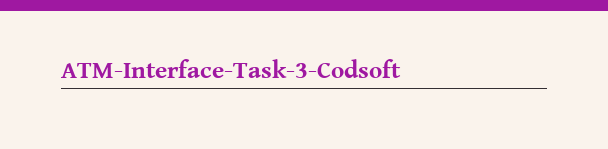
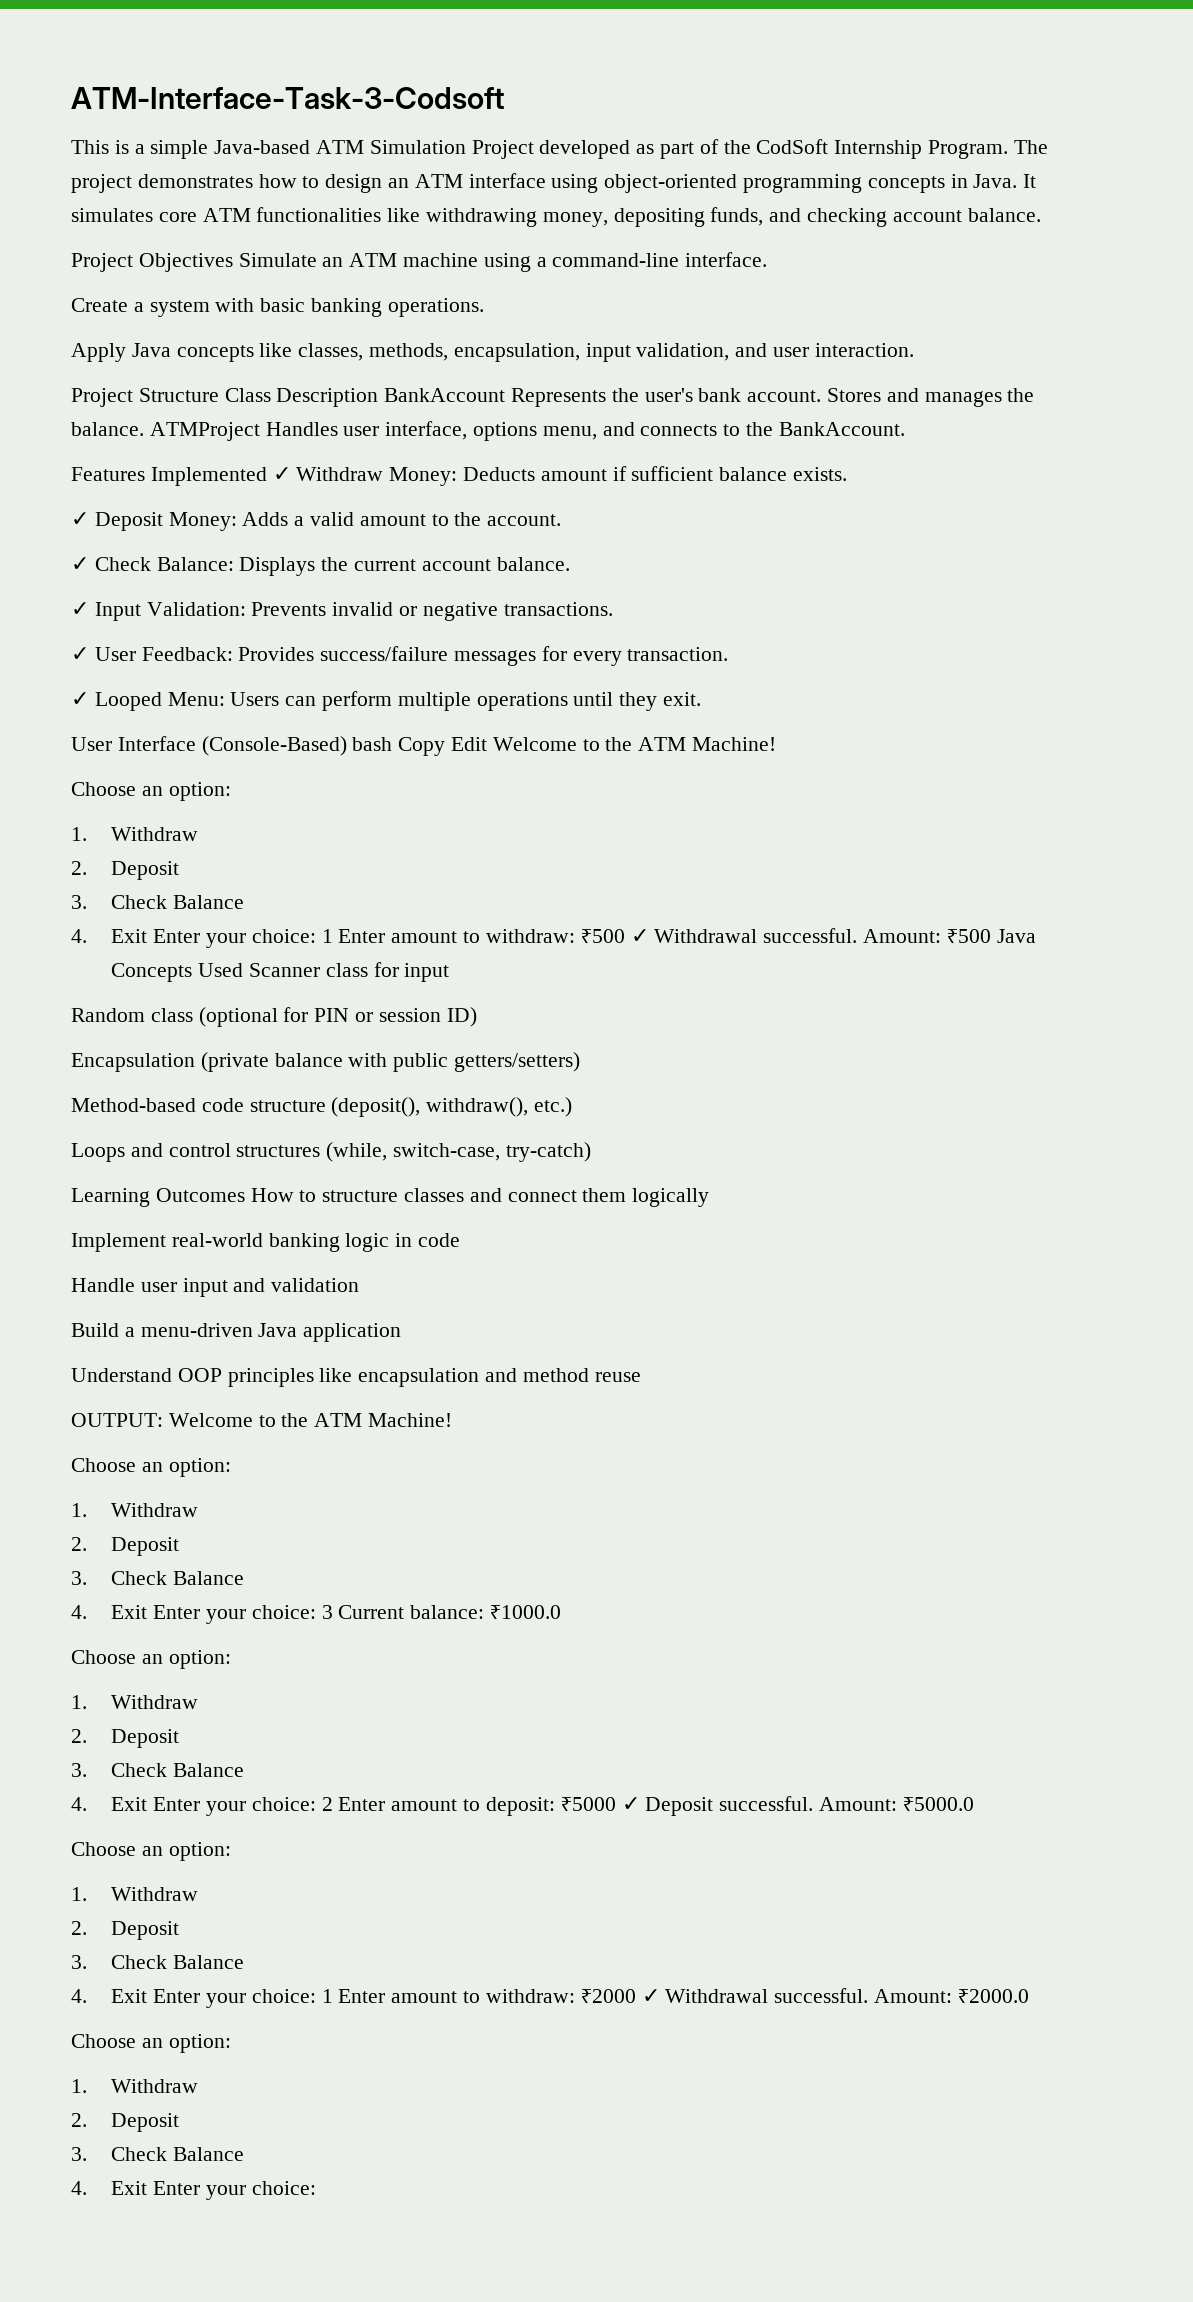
+ This is a simple Java-based ATM Simulation Project developed as part of the CodSoft Internship Program. The project demonstrates how to design an ATM interface using object-oriented programming concepts in Java. It simulates core ATM functionalities like withdrawing money, depositing funds, and checking account balance.
+ Project Objectives Simulate an ATM machine using a command-line interface.
+ Create a system with basic banking operations.
+ Apply Java concepts like classes, methods, encapsulation, input validation, and user interaction.
+ Project Structure Class Description BankAccount Represents the user's bank account. Stores and manages the balance. ATMProject Handles user interface, options menu, and connects to the BankAccount.
+ Features Implemented ✓ Withdraw Money: Deducts amount if sufficient balance exists.
+ ✓ Deposit Money: Adds a valid amount to the account.
+ ✓ Check Balance: Displays the current account balance.
+ ✓ Input Validation: Prevents invalid or negative transactions.
+ ✓ User Feedback: Provides success/failure messages for every transaction.
+ ✓ Looped Menu: Users can perform multiple operations until they exit.
+ User Interface (Console-Based) bash Copy Edit Welcome to the ATM Machine!
+ Choose an option:
+ 1. Withdraw
+ 2. Deposit
+ 3. Check Balance
+ 4. Exit Enter your choice: 1 Enter amount to withdraw: ₹500 ✓ Withdrawal successful. Amount: ₹500 Java Concepts Used Scanner class for input
+ Random class (optional for PIN or session ID)
+ Encapsulation (private balance with public getters/setters)
+ Method-based code structure (deposit(), withdraw(), etc.)
+ Loops and control structures (while, switch-case, try-catch)
+ Learning Outcomes How to structure classes and connect them logically
+ Implement real-world banking logic in code
+ Handle user input and validation
+ Build a menu-driven Java application
+ Understand OOP principles like encapsulation and method reuse
+ OUTPUT: Welcome to the ATM Machine!
+ Choose an option:
+ 1. Withdraw
+ 2. Deposit
+ 3. Check Balance
+ 4. Exit Enter your choice: 3 Current balance: ₹1000.0
+ Choose an option:
+ 1. Withdraw
+ 2. Deposit
+ 3. Check Balance
+ 4. Exit Enter your choice: 2 Enter amount to deposit: ₹5000 ✓ Deposit successful. Amount: ₹5000.0
+ Choose an option:
+ 1. Withdraw
+ 2. Deposit
+ 3. Check Balance
+ 4. Exit Enter your choice: 1 Enter amount to withdraw: ₹2000 ✓ Withdrawal successful. Amount: ₹2000.0
+ Choose an option:
+ 1. Withdraw
+ 2. Deposit
+ 3. Check Balance
+ 4. Exit Enter your choice:

